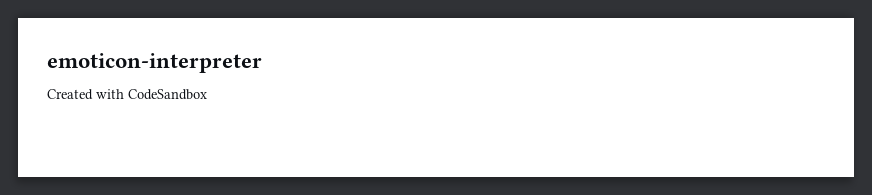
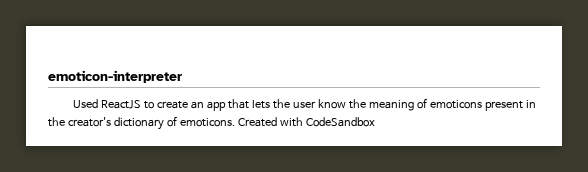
+ Used ReactJS to create an app that lets the user know the meaning of emoticons present in the creator's dictionary of emoticons.

